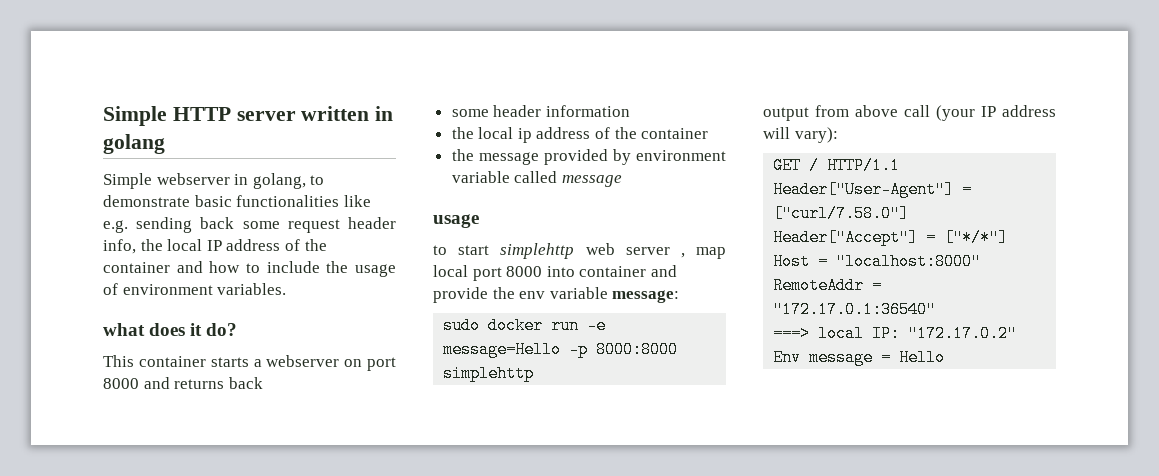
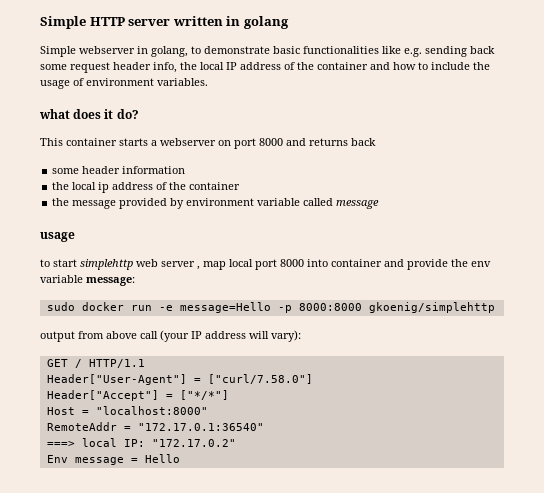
- sudo docker run -e message=Hello -p 8000:8000 simplehttp
+ sudo docker run -e message=Hello -p 8000:8000 gkoenig/simplehttp

